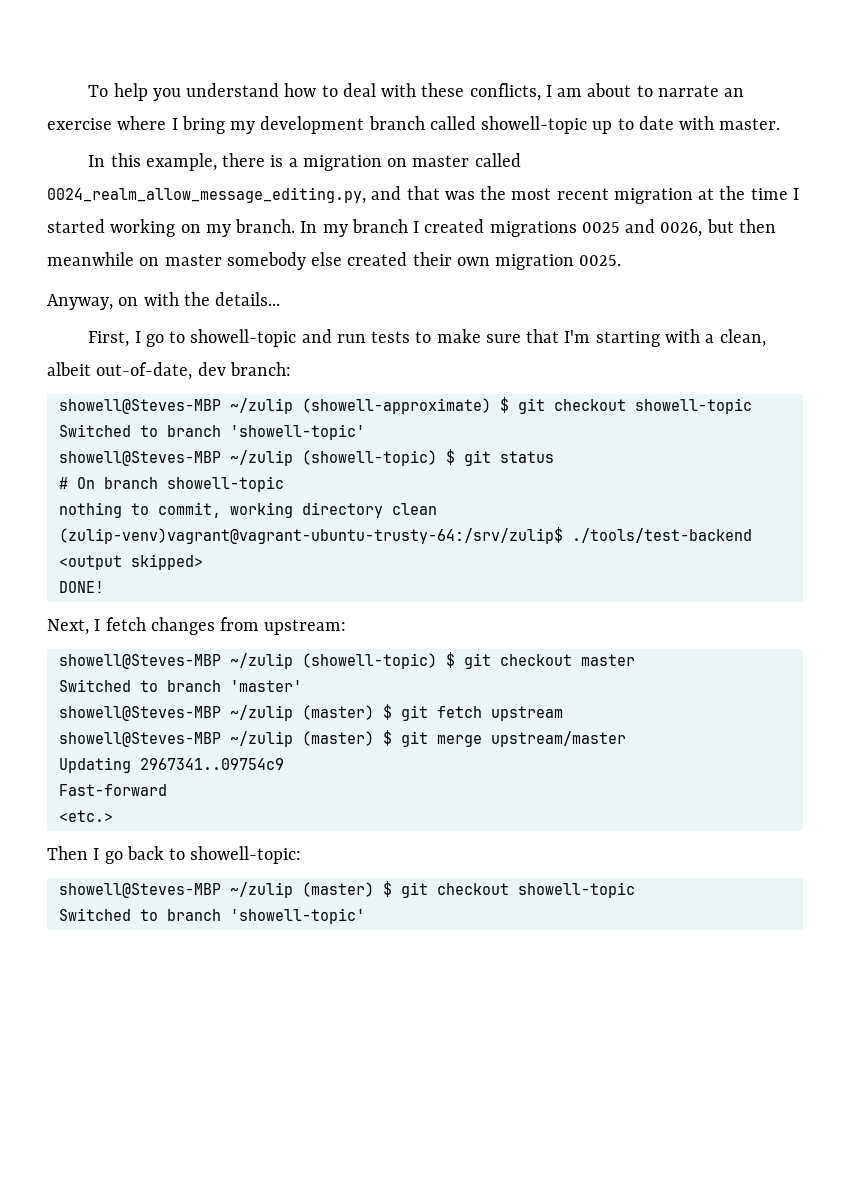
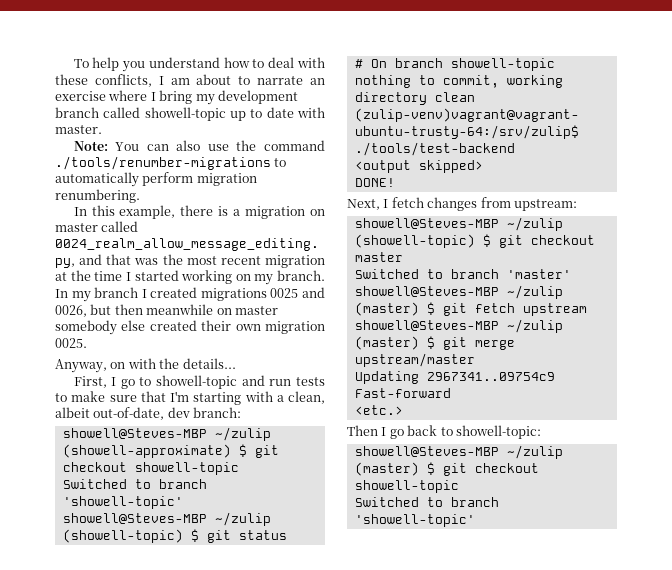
+ Note: You can also use the command ./tools/renumber-migrations to automatically perform migration renumbering.

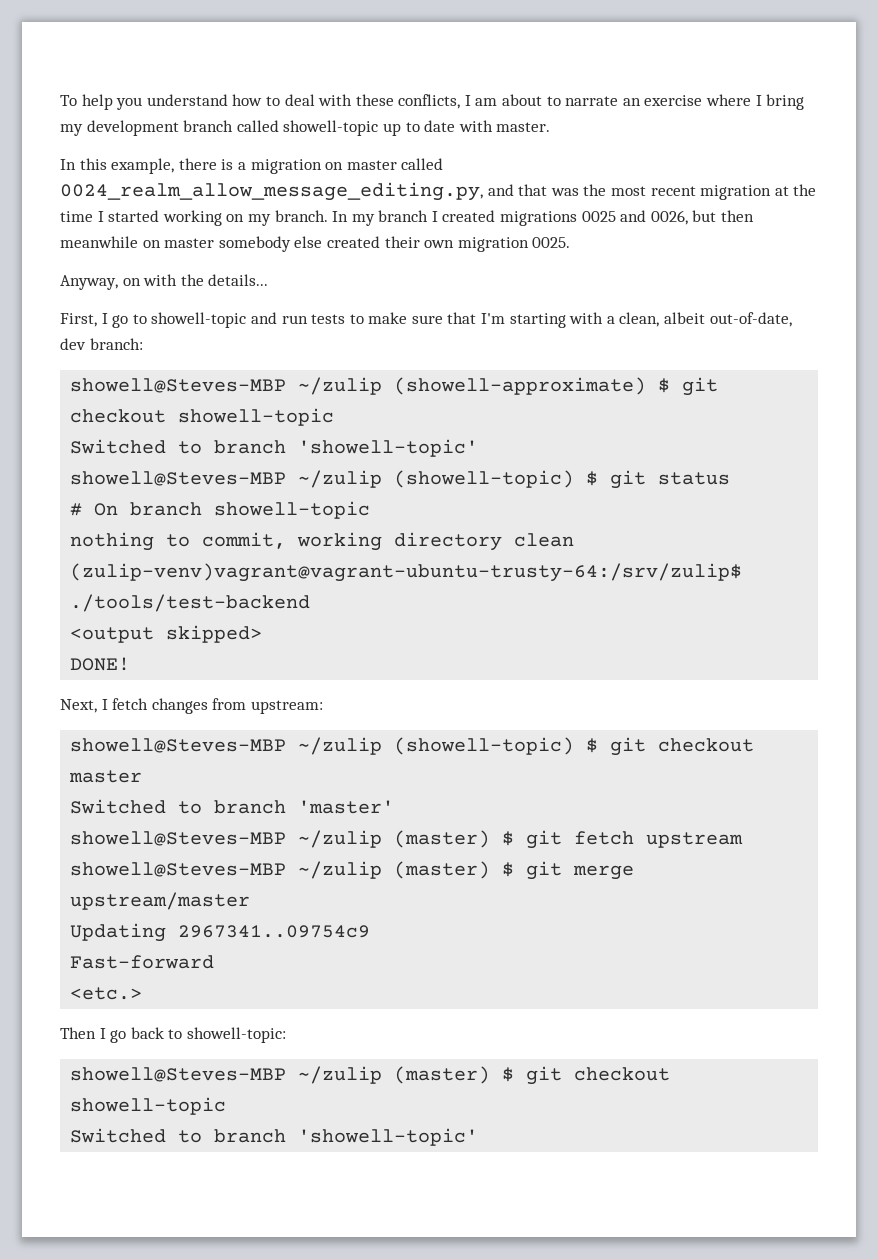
- Note: You can also use the command ./tools/renumber-migrations to automatically perform migration renumbering.

